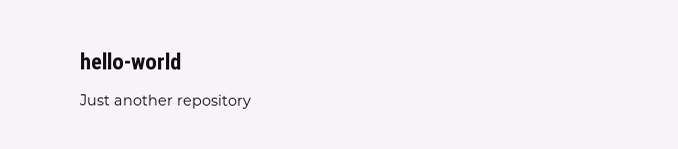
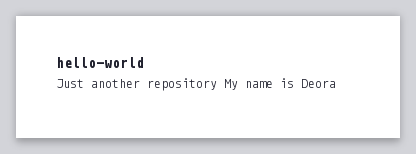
- Just another repository
+ Just another repository My name is Deora

